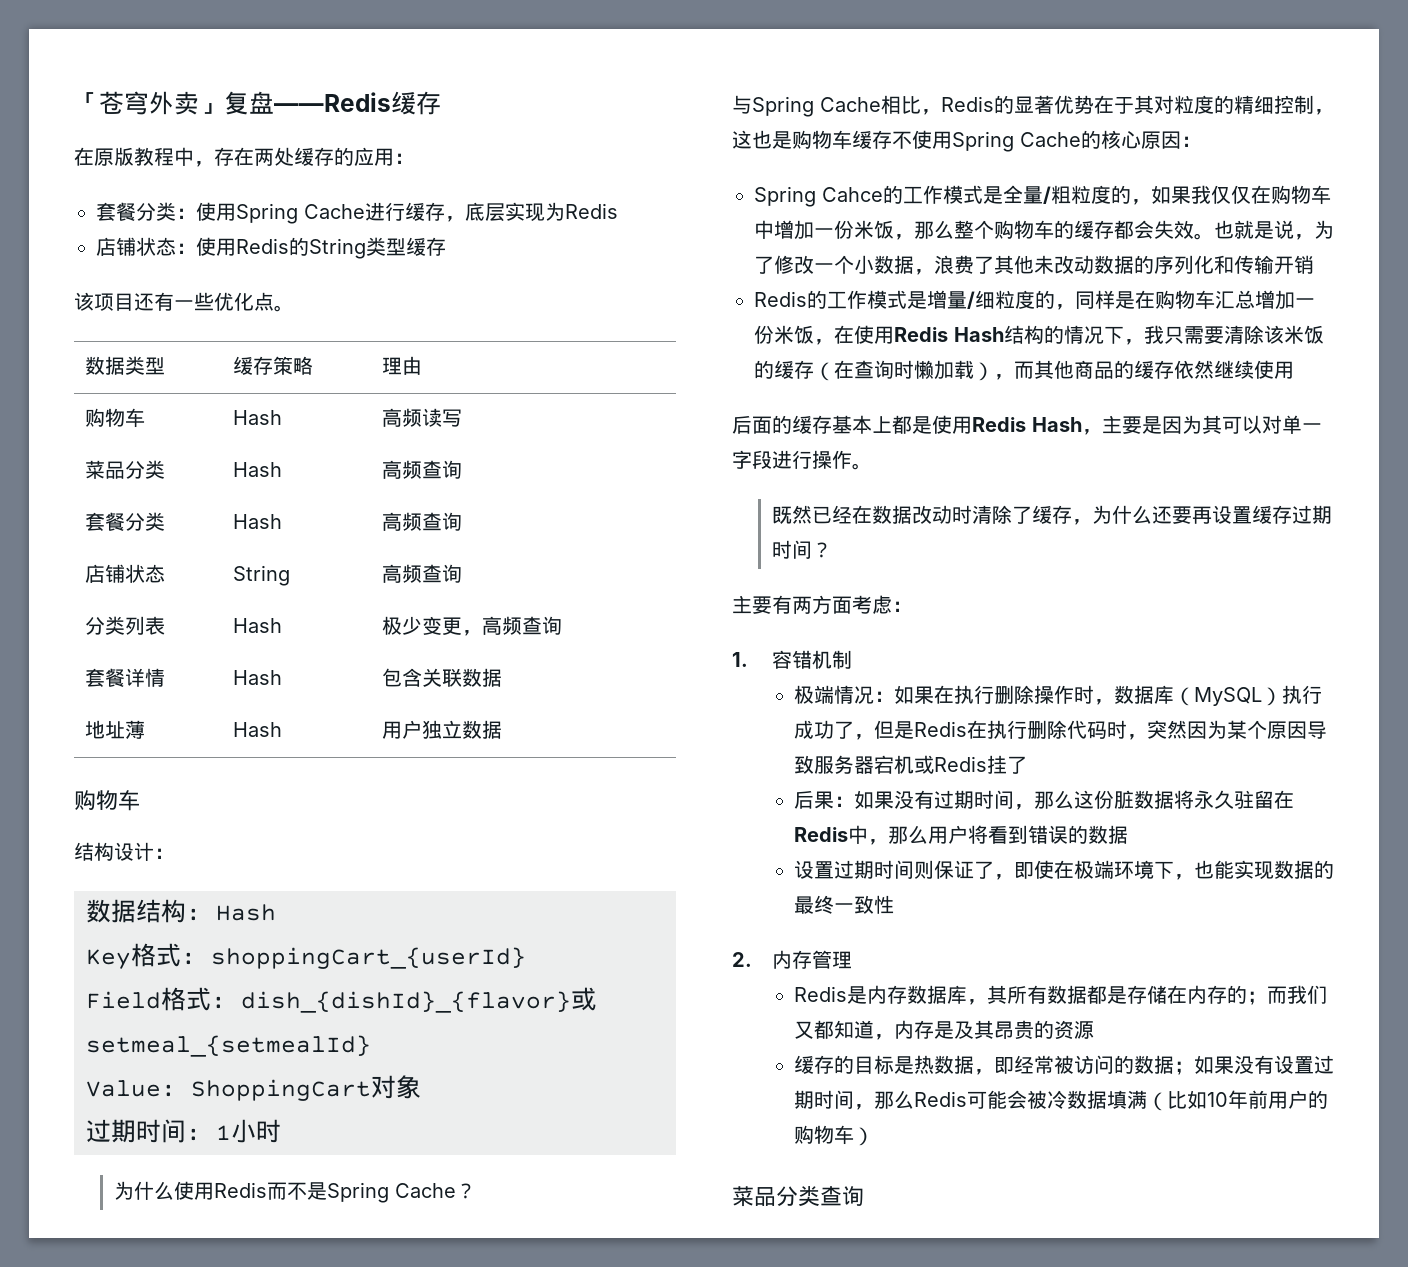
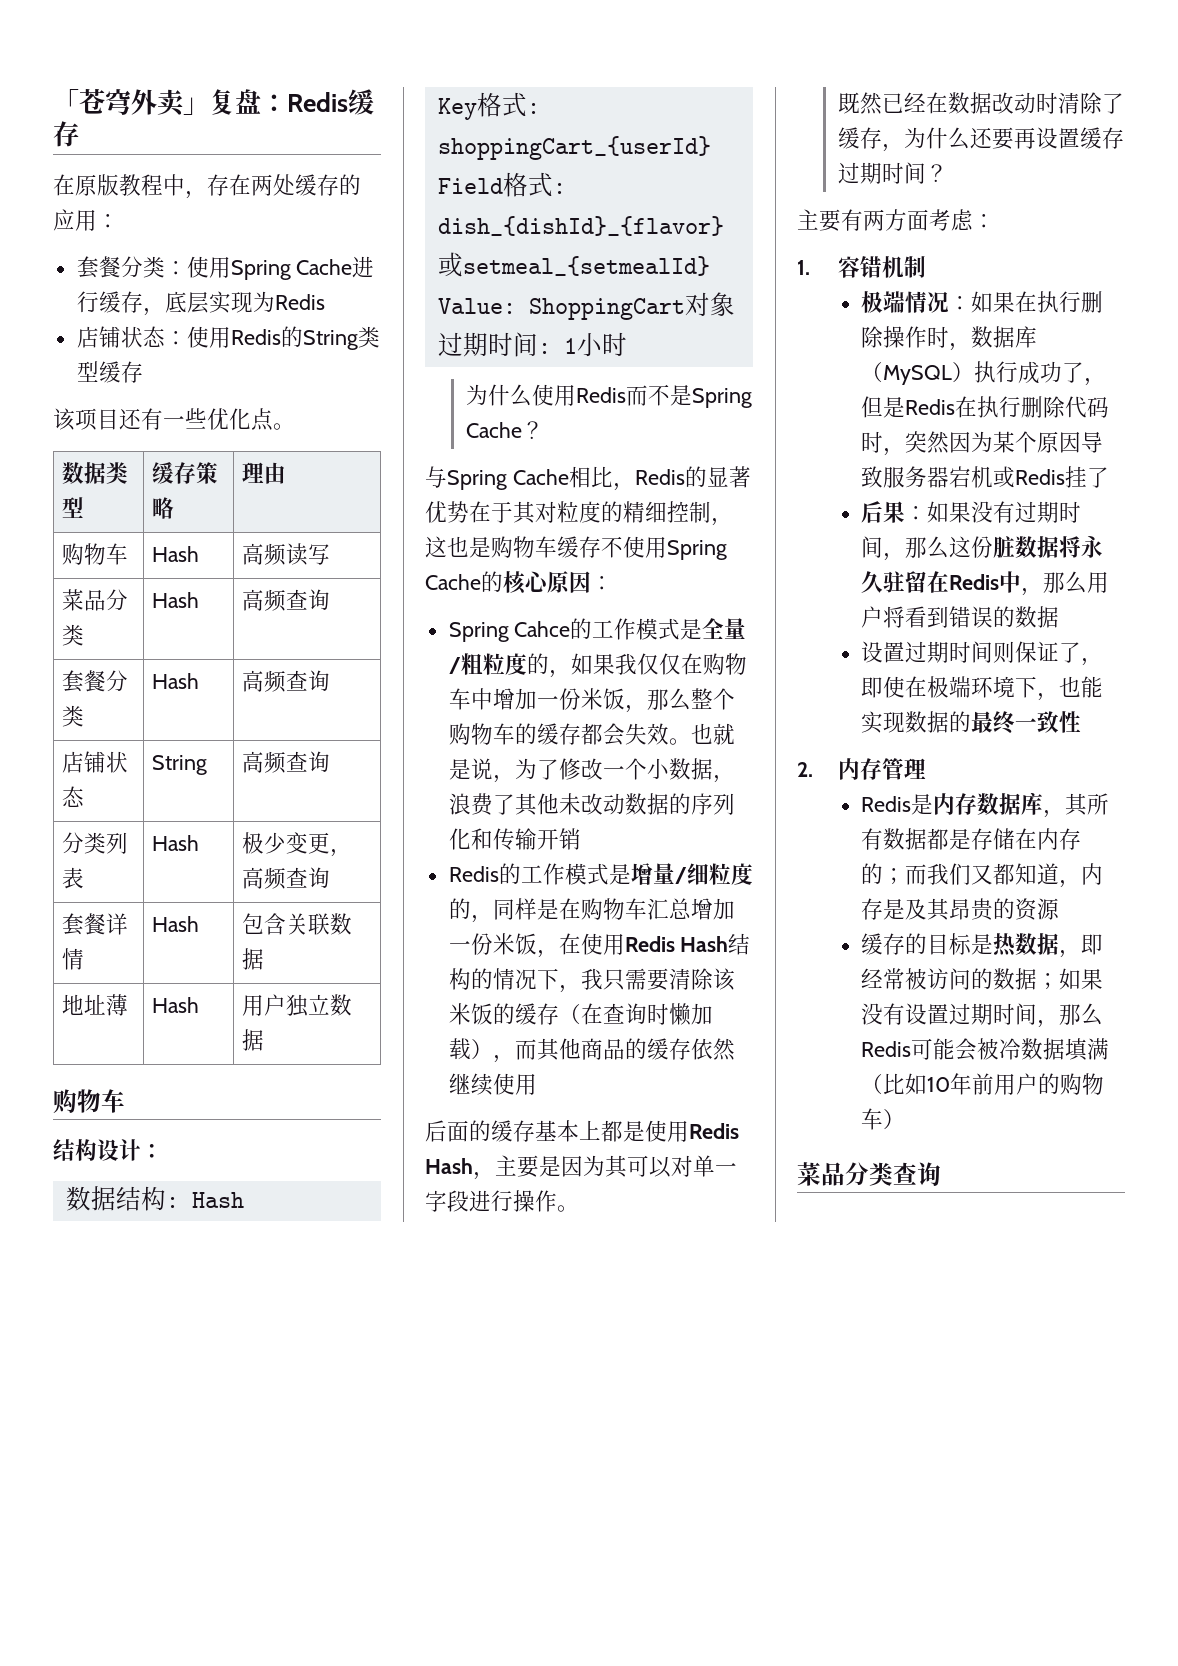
- 「苍穹外卖」复盘——Redis缓存
+ 「苍穹外卖」复盘：Redis缓存

